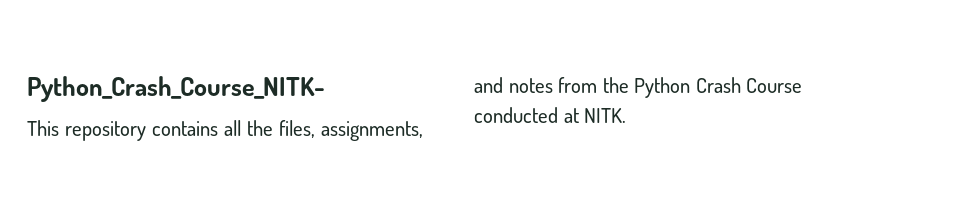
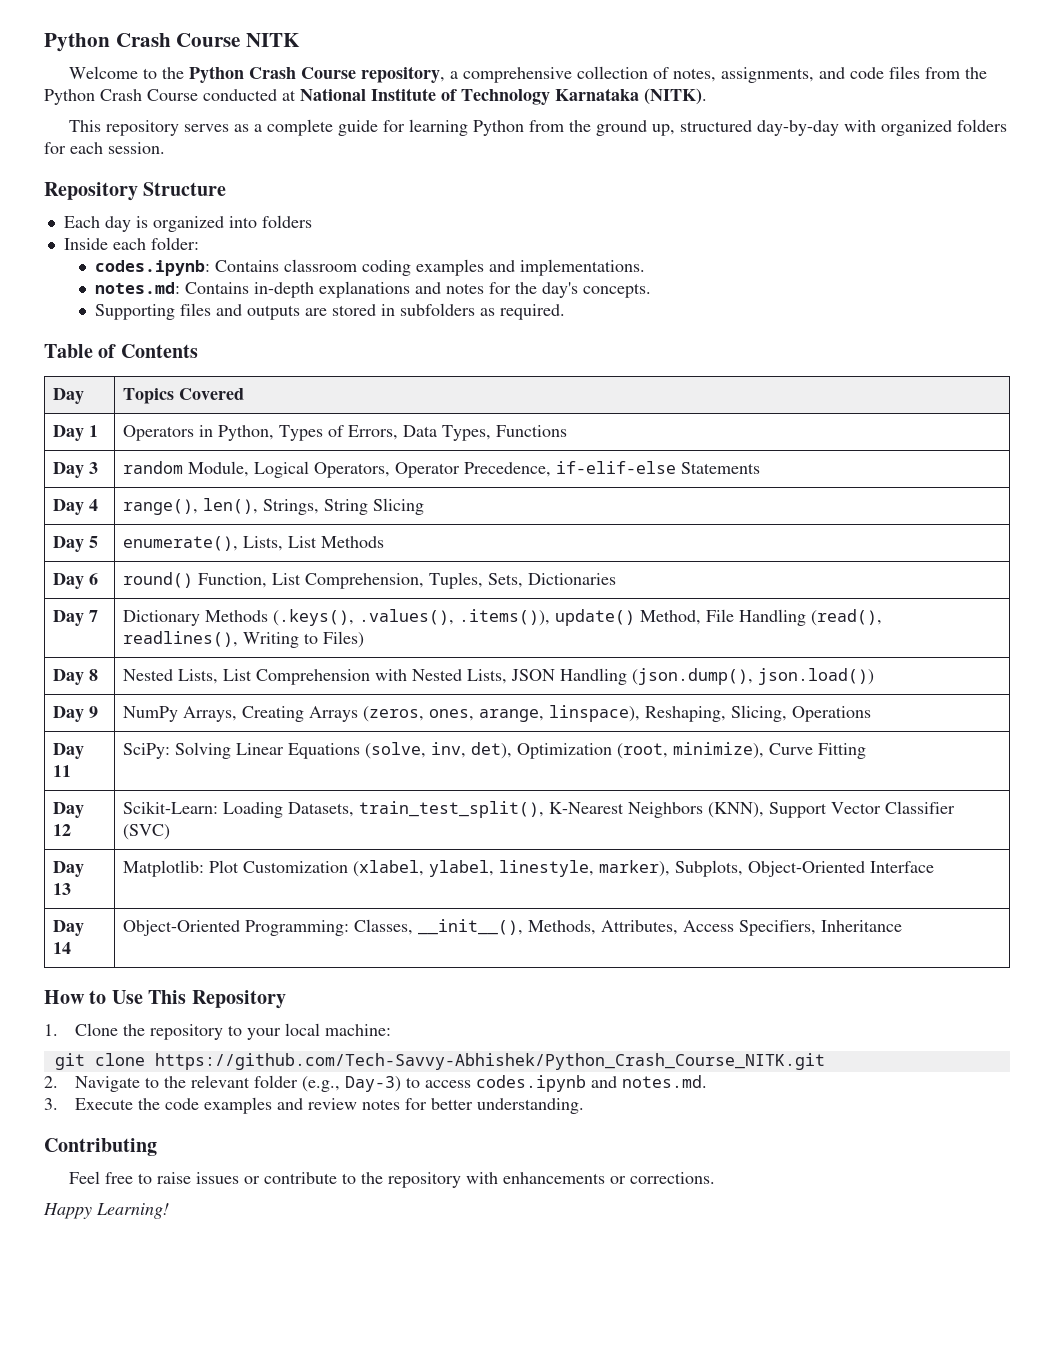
- Python_Crash_Course_NITK-
- This repository contains all the files, assignments, and notes from the Python Crash Course conducted at NITK.
+ Python Crash Course NITK
+ Welcome to the Python Crash Course repository, a comprehensive collection of notes, assignments, and code files from the Python Crash Course conducted at National Institute of Technology Karnataka (NITK).
+ This repository serves as a complete guide for learning Python from the ground up, structured day-by-day with organized folders for each session.
+ Repository Structure
+ Each day is organized into folders
+ Inside each folder:
+ codes.ipynb: Contains classroom coding examples and implementations.
+ notes.md: Contains in-depth explanations and notes for the day's concepts.
+ Supporting files and outputs are stored in subfolders as required.
+ Table of Contents
+ Day | Topics Covered
+ Day 1 | Operators in Python, Types of Errors, Data Types, Functions
+ Day 3 | random Module, Logical Operators, Operator Precedence, if-elif-else Statements
+ Day 4 | range(), len(), Strings, String Slicing
+ Day 5 | enumerate(), Lists, List Methods
+ Day 6 | round() Function, List Comprehension, Tuples, Sets, Dictionaries
+ Day 7 | Dictionary Methods (.keys(), .values(), .items()), update() Method, File Handling (read(), readlines(), Writing to Files)
+ Day 8 | Nested Lists, List Comprehension with Nested Lists, JSON Handling (json.dump(), json.load())
+ Day 9 | NumPy Arrays, Creating Arrays (zeros, ones, arange, linspace), Reshaping, Slicing, Operations
+ Day 11 | SciPy: Solving Linear Equations (solve, inv, det), Optimization (root, minimize), Curve Fitting
+ Day 12 | Scikit-Learn: Loading Datasets, train_test_split(), K-Nearest Neighbors (KNN), Support Vector Classifier (SVC)
+ Day 13 | Matplotlib: Plot Customization (xlabel, ylabel, linestyle, marker), Subplots, Object-Oriented Interface
+ Day 14 | Object-Oriented Programming: Classes, __init__(), Methods, Attributes, Access Specifiers, Inheritance
+ How to Use This Repository
+ 1. Clone the repository to your local machine:
+ git clone https://github.com/Tech-Savvy-Abhishek/Python_Crash_Course_NITK.git
+ 2. Navigate to the relevant folder (e.g., Day-3) to access codes.ipynb and notes.md.
+ 3. Execute the code examples and review notes for better understanding.
+ Contributing
+ Feel free to raise issues or contribute to the repository with enhancements or corrections.
+ Happy Learning!

